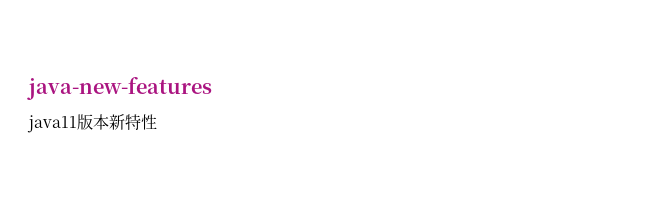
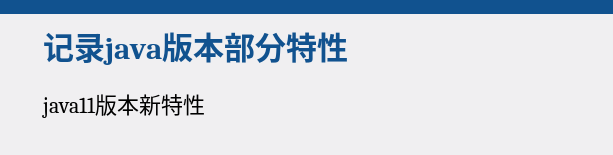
- java-new-features
+ 记录java版本部分特性

